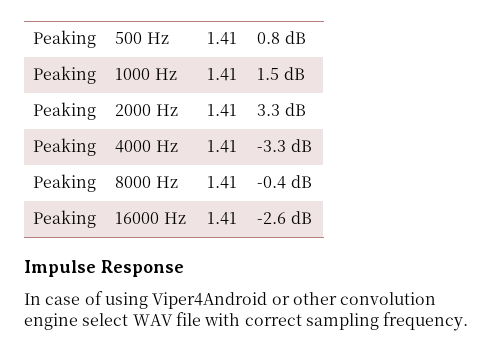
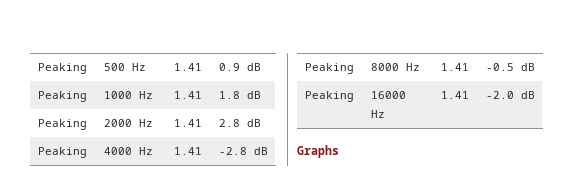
- Peaking | 500 Hz | 1.41 | 0.8 dB
+ Peaking | 500 Hz | 1.41 | 0.9 dB
- Peaking | 1000 Hz | 1.41 | 1.5 dB
+ Peaking | 1000 Hz | 1.41 | 1.8 dB
- Peaking | 2000 Hz | 1.41 | 3.3 dB
+ Peaking | 2000 Hz | 1.41 | 2.8 dB
- Peaking | 4000 Hz | 1.41 | -3.3 dB
+ Peaking | 4000 Hz | 1.41 | -2.8 dB
- Peaking | 8000 Hz | 1.41 | -0.4 dB
+ Peaking | 8000 Hz | 1.41 | -0.5 dB
- Peaking | 16000 Hz | 1.41 | -2.6 dB
- Impulse Response
- In case of using Viper4Android or other convolution engine select WAV file with correct sampling frequency.
+ Peaking | 16000 Hz | 1.41 | -2.0 dB
+ Graphs

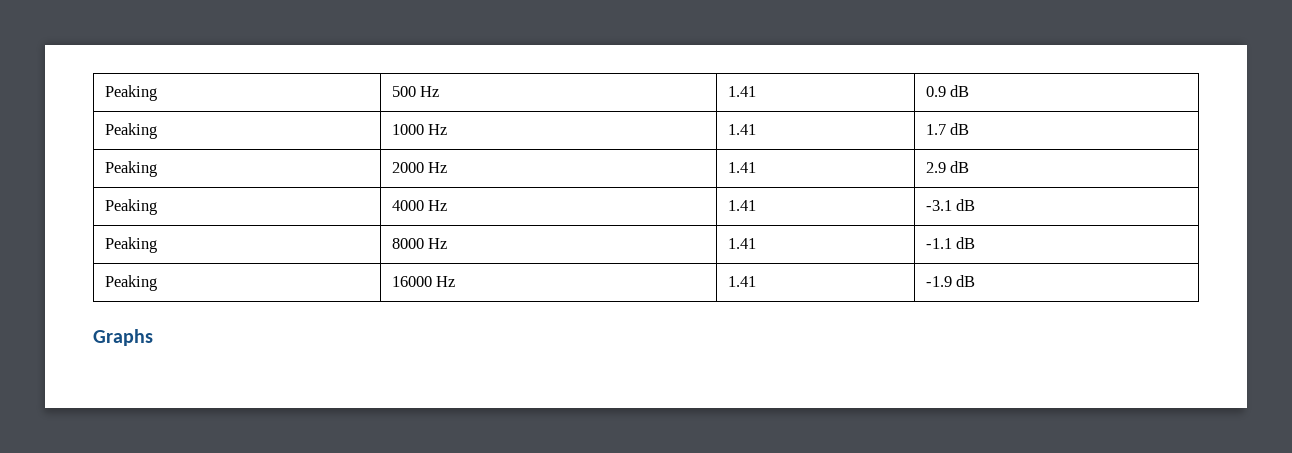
- Peaking | 1000 Hz | 1.41 | 1.8 dB
+ Peaking | 1000 Hz | 1.41 | 1.7 dB
- Peaking | 2000 Hz | 1.41 | 2.8 dB
+ Peaking | 2000 Hz | 1.41 | 2.9 dB
- Peaking | 4000 Hz | 1.41 | -2.8 dB
+ Peaking | 4000 Hz | 1.41 | -3.1 dB
- Peaking | 8000 Hz | 1.41 | -0.5 dB
+ Peaking | 8000 Hz | 1.41 | -1.1 dB
- Peaking | 16000 Hz | 1.41 | -2.0 dB
+ Peaking | 16000 Hz | 1.41 | -1.9 dB

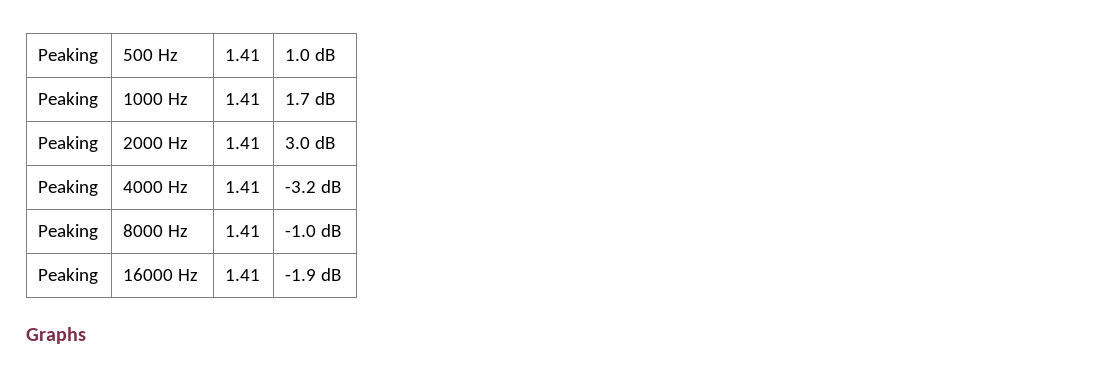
- Peaking | 500 Hz | 1.41 | 0.9 dB
+ Peaking | 500 Hz | 1.41 | 1.0 dB
- Peaking | 2000 Hz | 1.41 | 2.9 dB
+ Peaking | 2000 Hz | 1.41 | 3.0 dB
- Peaking | 4000 Hz | 1.41 | -3.1 dB
+ Peaking | 4000 Hz | 1.41 | -3.2 dB
- Peaking | 8000 Hz | 1.41 | -1.1 dB
+ Peaking | 8000 Hz | 1.41 | -1.0 dB

